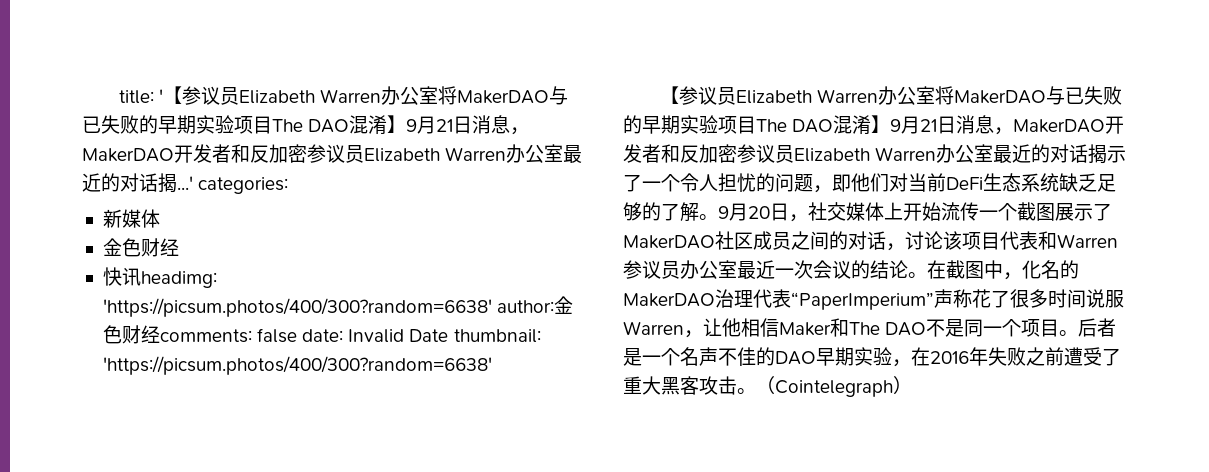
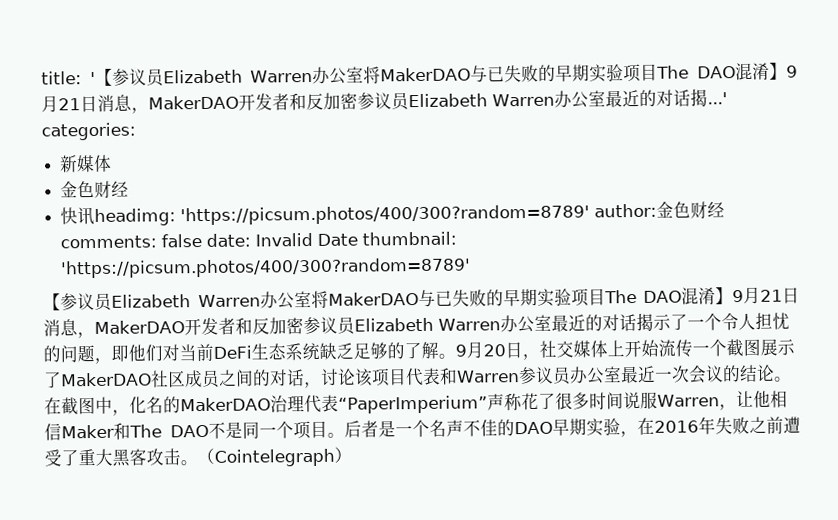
- 快讯headimg: 'https://picsum.photos/400/300?random=6638' author:金色财经comments: false date: Invalid Date thumbnail: 'https://picsum.photos/400/300?random=6638'
+ 快讯headimg: 'https://picsum.photos/400/300?random=8789' author:金色财经comments: false date: Invalid Date thumbnail: 'https://picsum.photos/400/300?random=8789'

